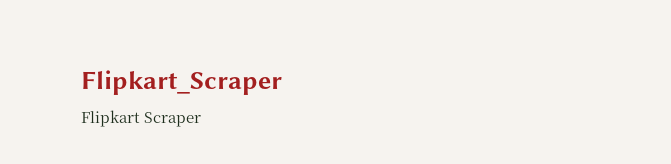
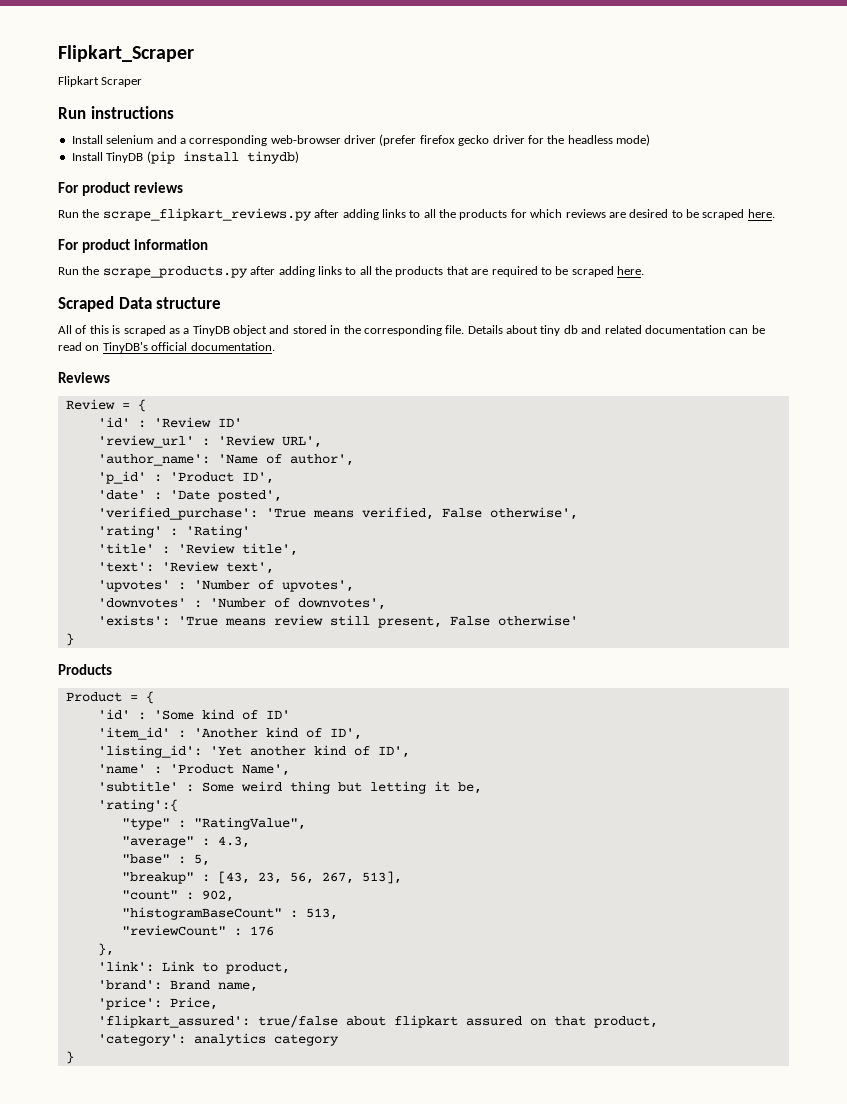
+ Run instructions
+ Install selenium and a corresponding web-browser driver (prefer firefox gecko driver for the headless mode)
+ Install TinyDB (pip install tinydb)
+ For product reviews
+ Run the scrape_flipkart_reviews.py after adding links to all the products for which reviews are desired to be scraped here.
+ For product information
+ Run the scrape_products.py after adding links to all the products that are required to be scraped here.
+ Scraped Data structure
+ All of this is scraped as a TinyDB object and stored in the corresponding file. Details about tiny db and related documentation can be read on TinyDB's official documentation.
+ Reviews
+ Review = {
+ 'id' : 'Review ID'
+ 'review_url' : 'Review URL',
+ 'author_name': 'Name of author',
+ 'p_id' : 'Product ID',
+ 'date' : 'Date posted',
+ 'verified_purchase': 'True means verified, False otherwise',
+ 'rating' : 'Rating'
+ 'title' : 'Review title',
+ 'text': 'Review text',
+ 'upvotes' : 'Number of upvotes',
+ 'downvotes' : 'Number of downvotes',
+ 'exists': 'True means review still present, False otherwise'
+ }
+ Products
+ Product = {
+ 'id' : 'Some kind of ID'
+ 'item_id' : 'Another kind of ID',
+ 'listing_id': 'Yet another kind of ID',
+ 'name' : 'Product Name',
+ 'subtitle' : Some weird thing but letting it be,
+ 'rating':{
+ "type" : "RatingValue",
+ "average" : 4.3,
+ "base" : 5,
+ "breakup" : [43, 23, 56, 267, 513],
+ "count" : 902,
+ "histogramBaseCount" : 513,
+ "reviewCount" : 176
+ },
+ 'link': Link to product,
+ 'brand': Brand name,
+ 'price': Price,
+ 'flipkart_assured': true/false about flipkart assured on that product,
+ 'category': analytics category
+ }

